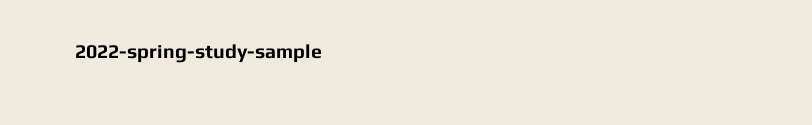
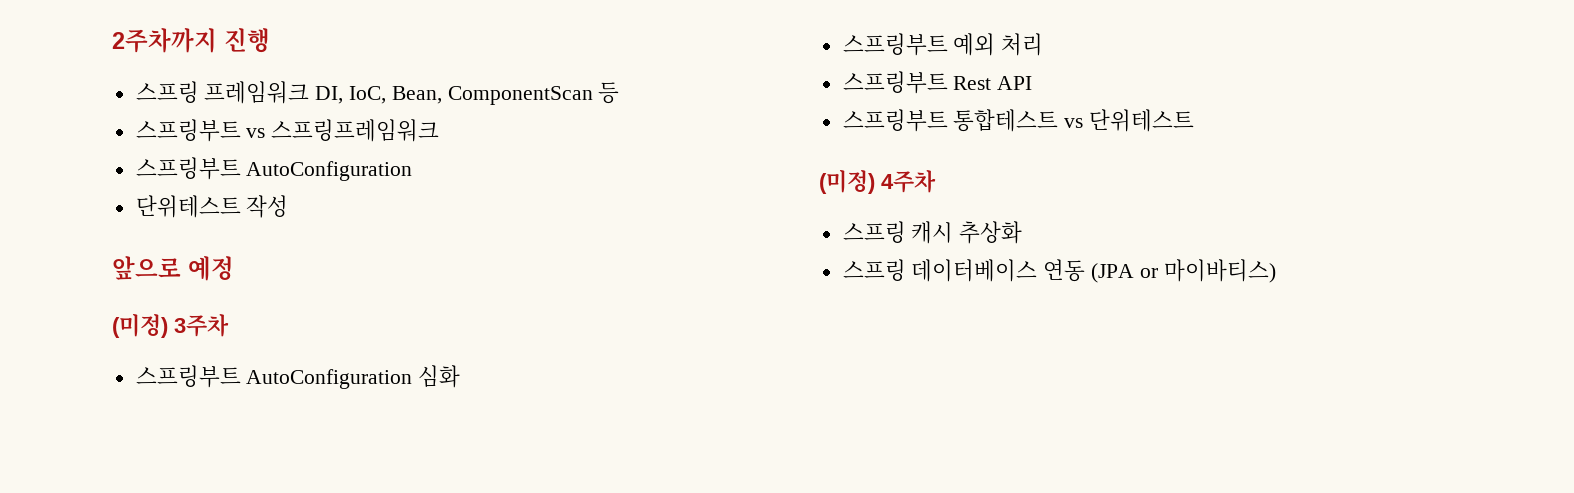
- 2022-spring-study-sample
+ 2주차까지 진행
+ 스프링 프레임워크 DI, IoC, Bean, ComponentScan 등
+ 스프링부트 vs 스프링프레임워크
+ 스프링부트 AutoConfiguration
+ 단위테스트 작성
+ 앞으로 예정
+ (미정) 3주차
+ 스프링부트 AutoConfiguration 심화
+ 스프링부트 예외 처리
+ 스프링부트 Rest API
+ 스프링부트 통합테스트 vs 단위테스트
+ (미정) 4주차
+ 스프링 캐시 추상화
+ 스프링 데이터베이스 연동 (JPA or 마이바티스)

